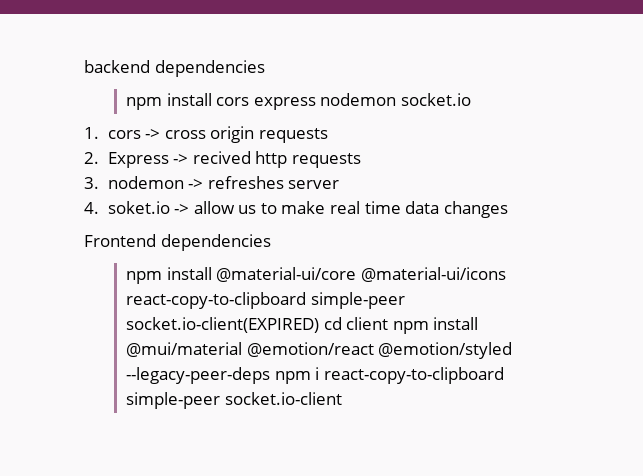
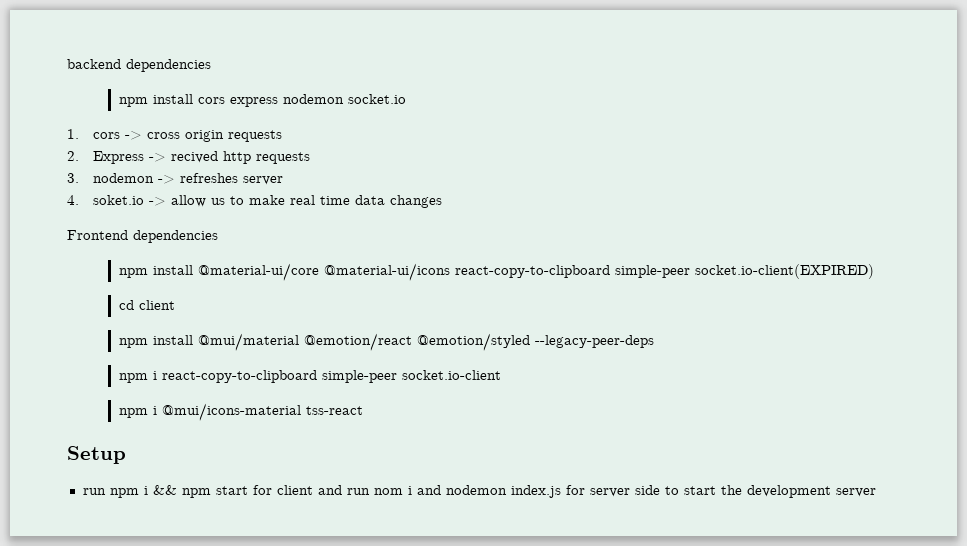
- npm install @material-ui/core @material-ui/icons react-copy-to-clipboard simple-peer socket.io-client(EXPIRED) cd client npm install @mui/material @emotion/react @emotion/styled --legacy-peer-deps npm i react-copy-to-clipboard simple-peer socket.io-client
+ npm install @material-ui/core @material-ui/icons react-copy-to-clipboard simple-peer socket.io-client(EXPIRED)
+ cd client
+ npm install @mui/material @emotion/react @emotion/styled --legacy-peer-deps
+ npm i react-copy-to-clipboard simple-peer socket.io-client
+ npm i @mui/icons-material tss-react
+ Setup
+ run npm i && npm start for client and run nom i and nodemon index.js for server side to start the development server

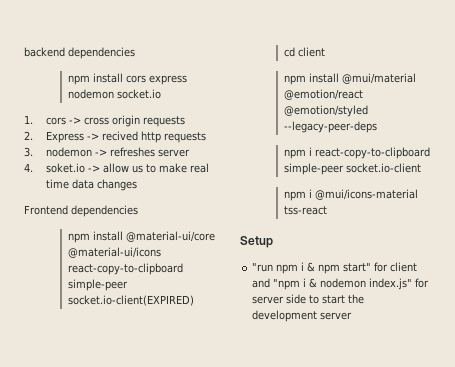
- run npm i && npm start for client and run nom i and nodemon index.js for server side to start the development server
+ "run npm i & npm start" for client and "npm i & nodemon index.js" for server side to start the development server

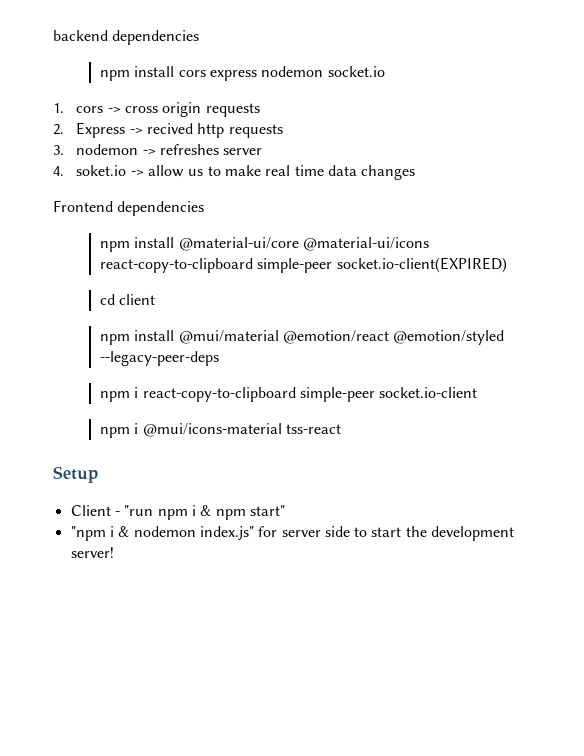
- "run npm i & npm start" for client and "npm i & nodemon index.js" for server side to start the development server
+ Client - "run npm i & npm start"
+ "npm i & nodemon index.js" for server side to start the development server!

